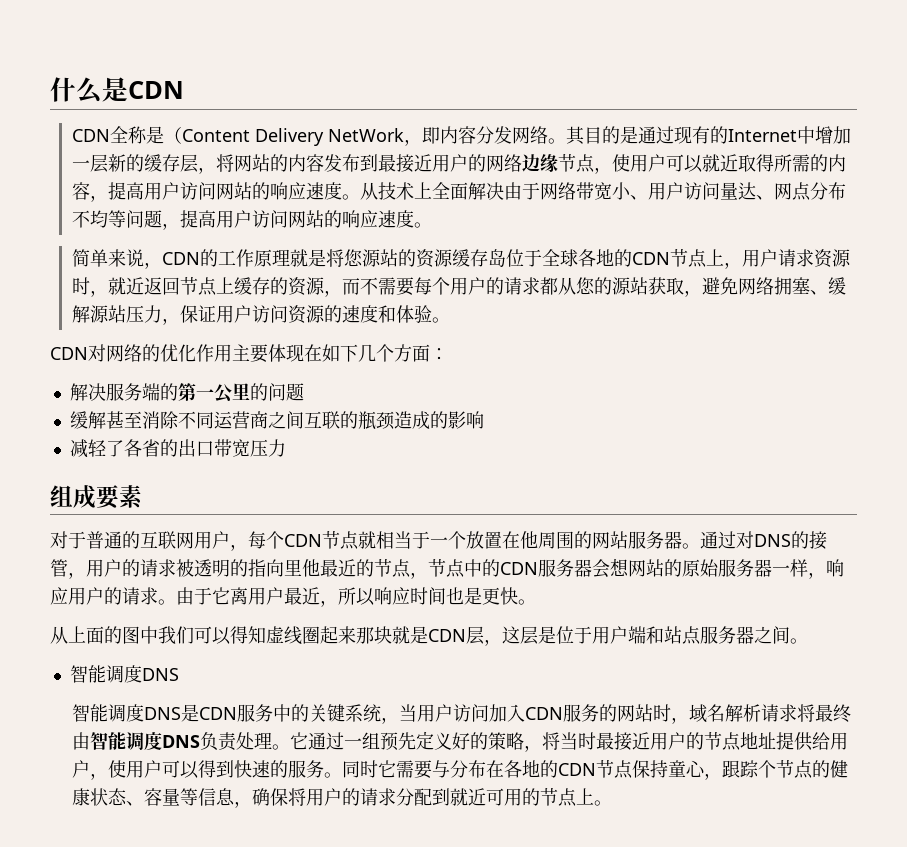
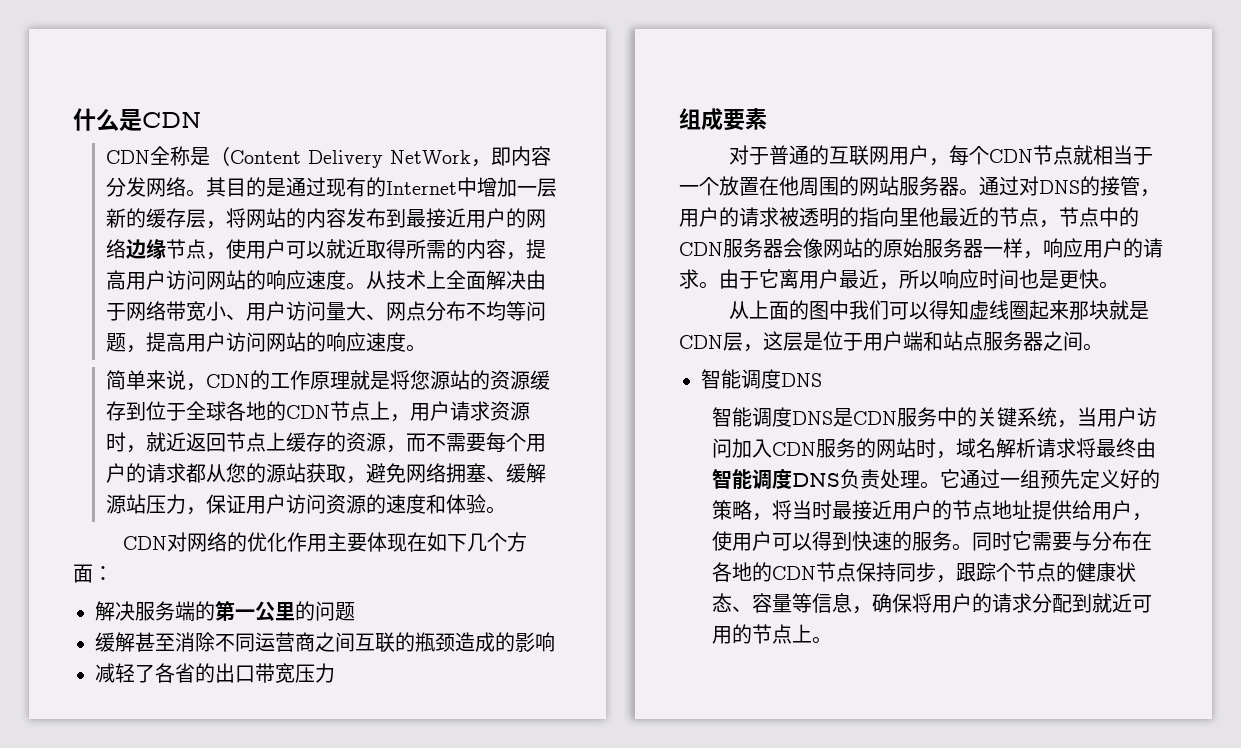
- 从技术上全面解决由于网络带宽小、用户访问量达、网点分布不均等问题，提高用户访问网站的响应速度。
+ 从技术上全面解决由于网络带宽小、用户访问量大、网点分布不均等问题，提高用户访问网站的响应速度。
- 简单来说，CDN的工作原理就是将您源站的资源缓存岛位于全球各地的CDN节点上，用户请求资源时，就近返回节点上缓存的资源，而不需要每个用户的请求都从您的源站获取，避免网络拥塞、缓解源站压力，保证用户访问资源的速度和体验。
+ 简单来说，CDN的工作原理就是将您源站的资源缓存到位于全球各地的CDN节点上，用户请求资源时，就近返回节点上缓存的资源，而不需要每个用户的请求都从您的源站获取，避免网络拥塞、缓解源站压力，保证用户访问资源的速度和体验。
- 通过对DNS的接管，用户的请求被透明的指向里他最近的节点，节点中的CDN服务器会想网站的原始服务器一样，响应用户的请求。
+ 通过对DNS的接管，用户的请求被透明的指向里他最近的节点，节点中的CDN服务器会像网站的原始服务器一样，响应用户的请求。
- 同时它需要与分布在各地的CDN节点保持童心，跟踪个节点的健康状态、容量等信息，确保将用户的请求分配到就近可用的节点上。
+ 同时它需要与分布在各地的CDN节点保持同步，跟踪个节点的健康状态、容量等信息，确保将用户的请求分配到就近可用的节点上。

